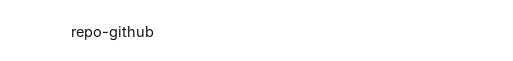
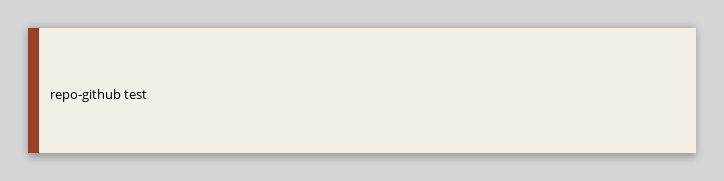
- repo-github
+ repo-github test

